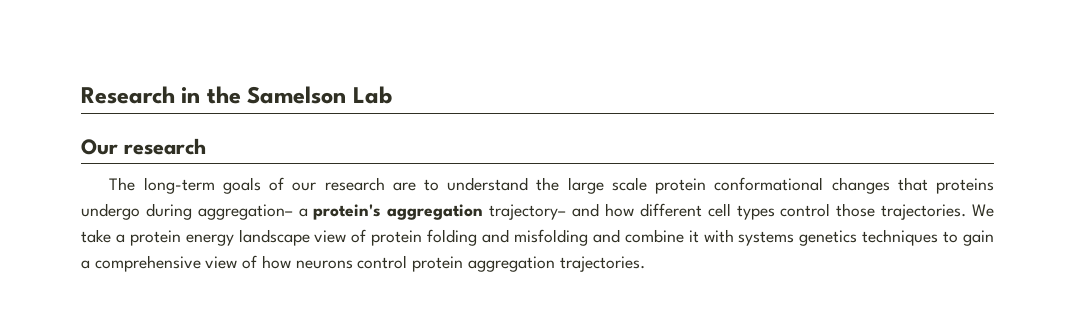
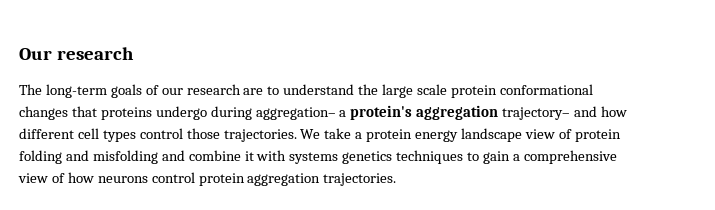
- Research in the Samelson Lab

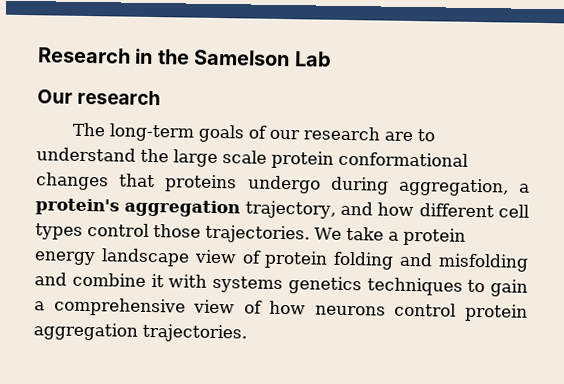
+ Research in the Samelson Lab
- The long-term goals of our research are to understand the large scale protein conformational changes that proteins undergo during aggregation– a protein's aggregation trajectory– and how different cell types control those trajectories.
+ The long-term goals of our research are to understand the large scale protein conformational changes that proteins undergo during aggregation, a protein's aggregation trajectory, and how different cell types control those trajectories.

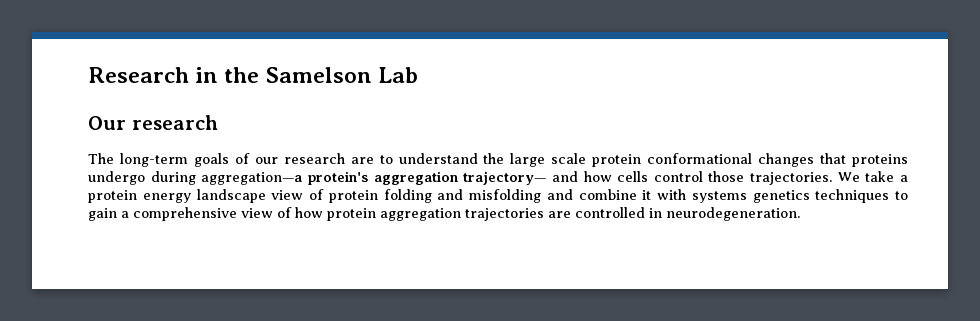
- The long-term goals of our research are to understand the large scale protein conformational changes that proteins undergo during aggregation, a protein's aggregation trajectory, and how different cell types control those trajectories.
+ The long-term goals of our research are to understand the large scale protein conformational changes that proteins undergo during aggregation—a protein's aggregation trajectory— and how cells control those trajectories.
- We take a protein energy landscape view of protein folding and misfolding and combine it with systems genetics techniques to gain a comprehensive view of how neurons control protein aggregation trajectories.
+ We take a protein energy landscape view of protein folding and misfolding and combine it with systems genetics techniques to gain a comprehensive view of how protein aggregation trajectories are controlled in neurodegeneration.

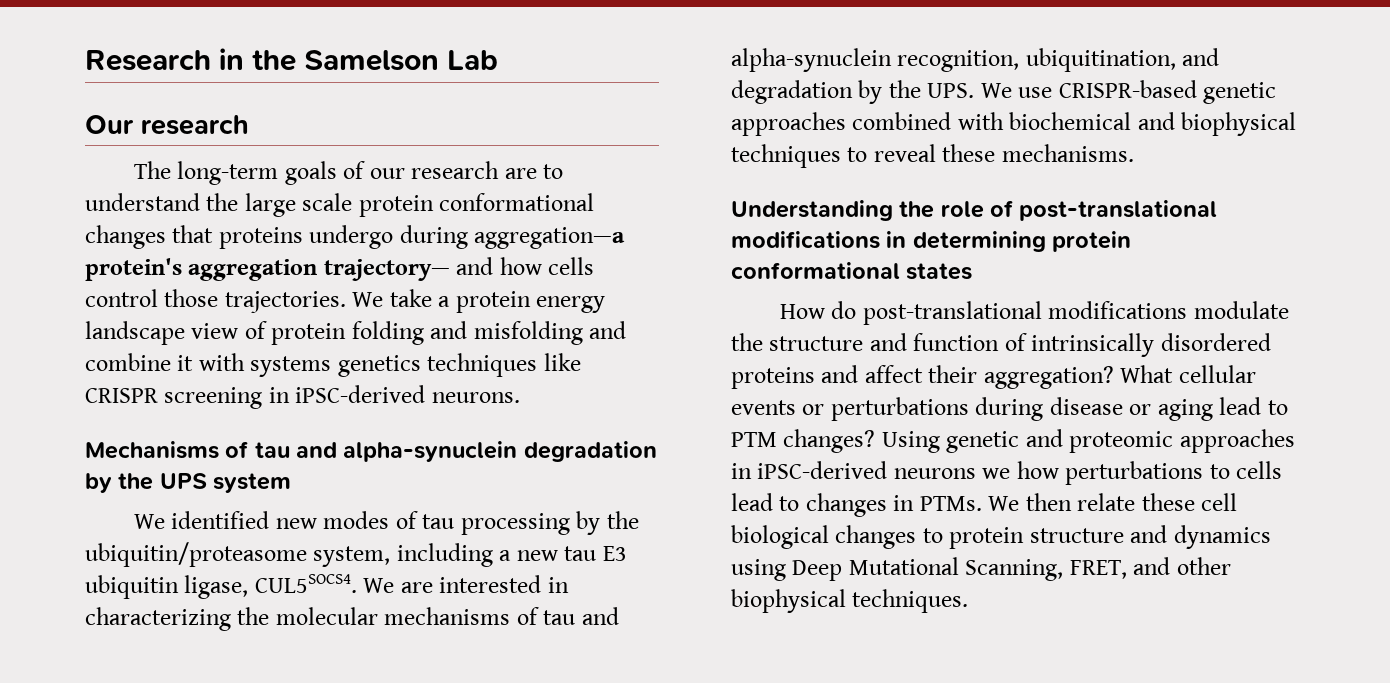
- We take a protein energy landscape view of protein folding and misfolding and combine it with systems genetics techniques to gain a comprehensive view of how protein aggregation trajectories are controlled in neurodegeneration.
+ We take a protein energy landscape view of protein folding and misfolding and combine it with systems genetics techniques like CRISPR screening in iPSC-derived neurons.
+ Mechanisms of tau and alpha-synuclein degradation by the UPS system
+ We identified new modes of tau processing by the ubiquitin/proteasome system, including a new tau E3 ubiquitin ligase, CUL5SOCS4. We are interested in characterizing the molecular mechanisms of tau and alpha-synuclein recognition, ubiquitination, and degradation by the UPS. We use CRISPR-based genetic approaches combined with biochemical and biophysical techniques to reveal these mechanisms.
+ Understanding the role of post-translational modifications in determining protein conformational states
+ How do post-translational modifications modulate the structure and function of intrinsically disordered proteins and affect their aggregation? What cellular events or perturbations during disease or aging lead to PTM changes? Using genetic and proteomic approaches in iPSC-derived neurons we how perturbations to cells lead to changes in PTMs. We then relate these cell biological changes to protein structure and dynamics using Deep Mutational Scanning, FRET, and other biophysical techniques.

